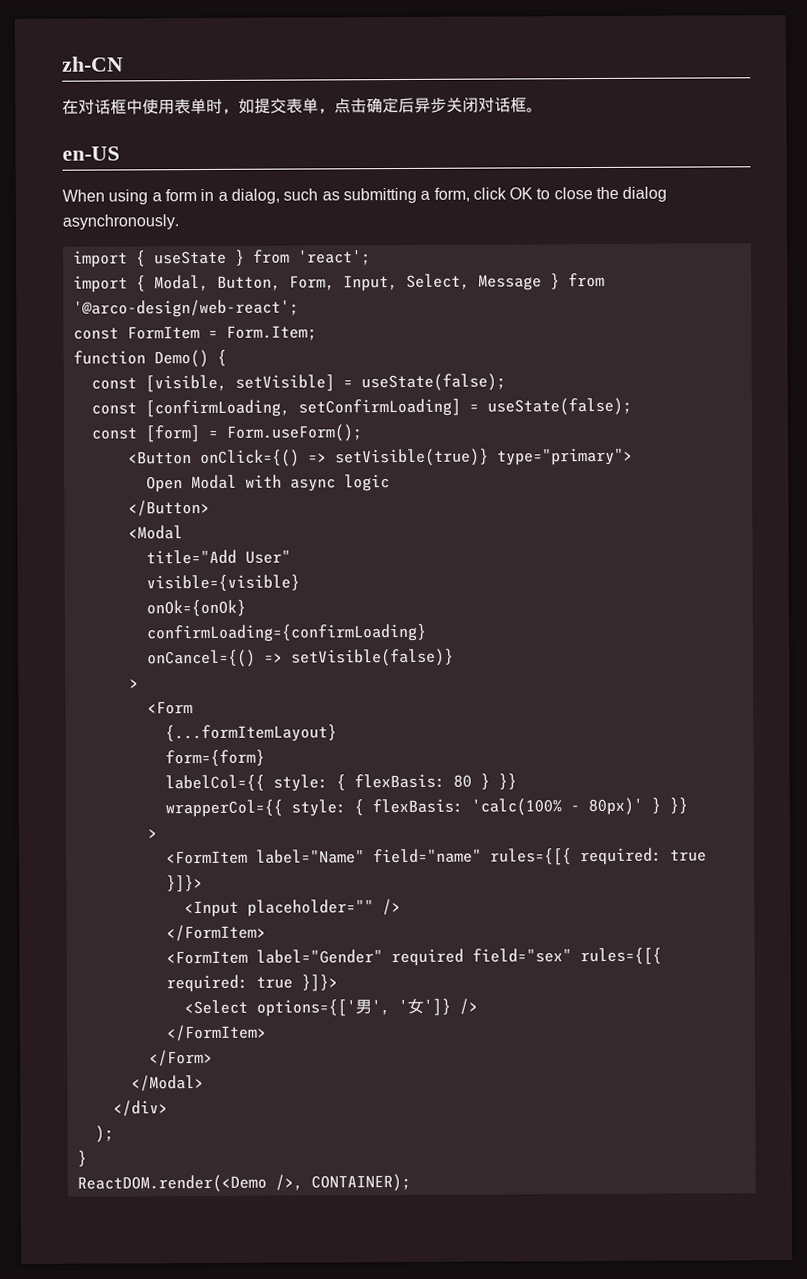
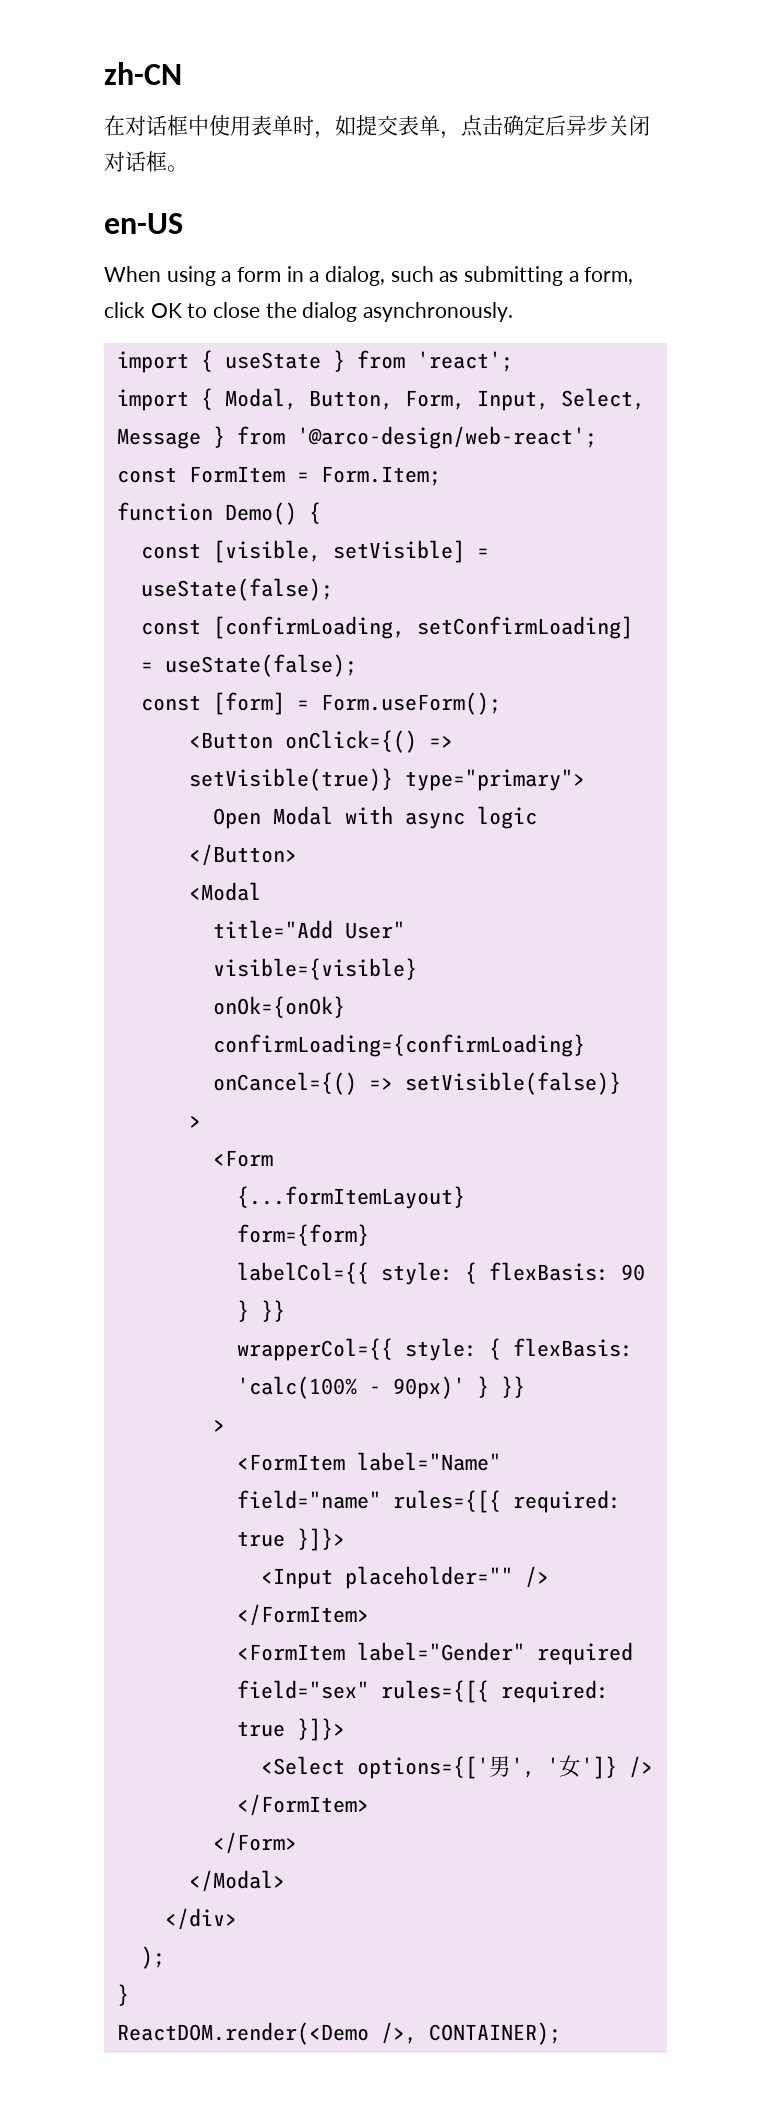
- labelCol={{ style: { flexBasis: 80 } }}
+ labelCol={{ style: { flexBasis: 90 } }}
- wrapperCol={{ style: { flexBasis: 'calc(100% - 80px)' } }}
+ wrapperCol={{ style: { flexBasis: 'calc(100% - 90px)' } }}

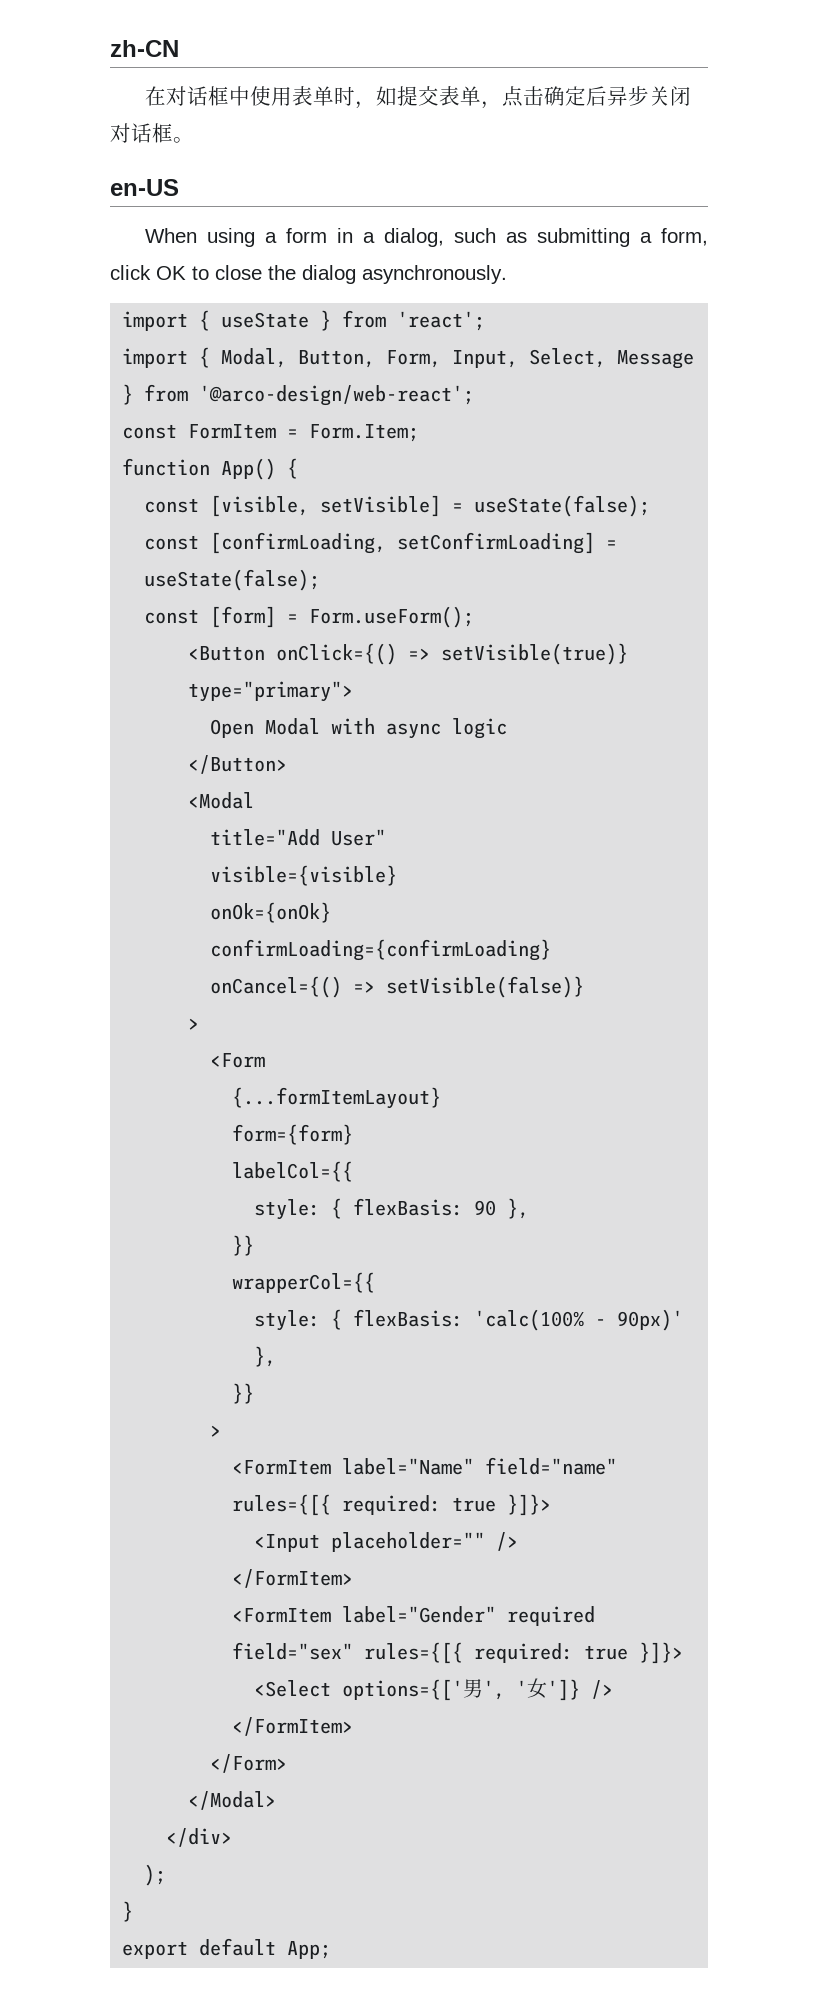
- function Demo() {
+ function App() {
- labelCol={{ style: { flexBasis: 90 } }}
+ labelCol={{
+ style: { flexBasis: 90 },
+ }}
- wrapperCol={{ style: { flexBasis: 'calc(100% - 90px)' } }}
+ wrapperCol={{
+ style: { flexBasis: 'calc(100% - 90px)' },
+ }}
- ReactDOM.render(<Demo />, CONTAINER);
+ export default App;

